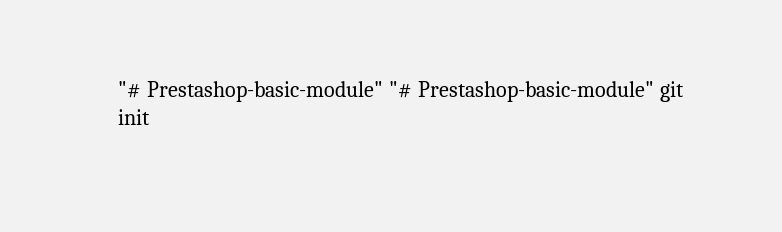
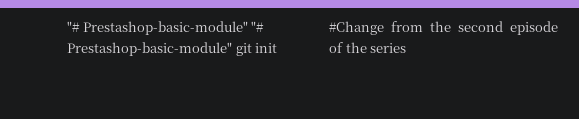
- "# Prestashop-basic-module" "# Prestashop-basic-module" git init
+ "# Prestashop-basic-module" "# Prestashop-basic-module" git init #Change from the second episode of the series

